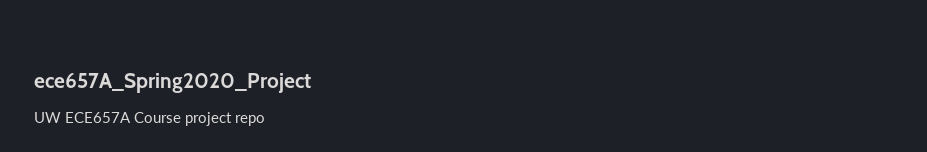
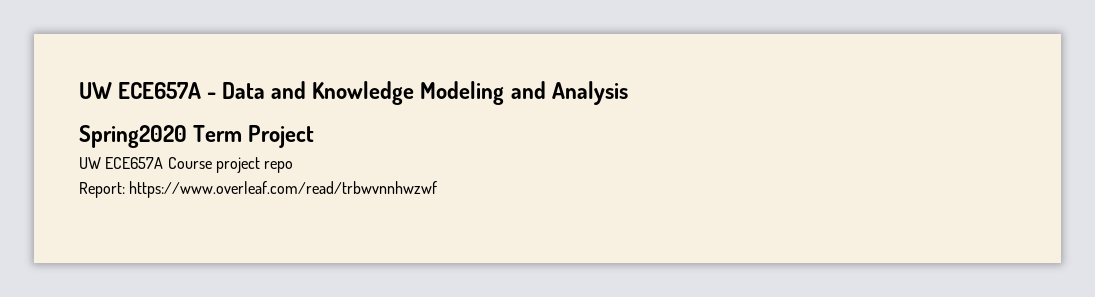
- ece657A_Spring2020_Project
+ UW ECE657A - Data and Knowledge Modeling and Analysis
+ Spring2020 Term Project
+ Report: https://www.overleaf.com/read/trbwvnnhwzwf

